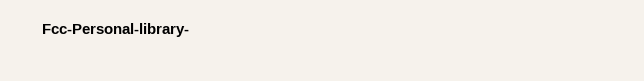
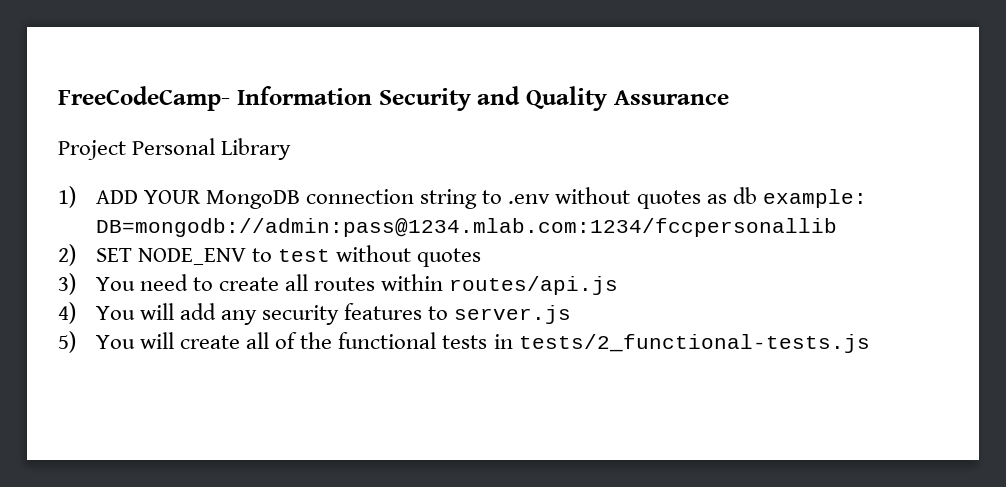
- Fcc-Personal-library-
+ FreeCodeCamp- Information Security and Quality Assurance
+ Project Personal Library
+ 1) ADD YOUR MongoDB connection string to .env without quotes as db example: DB=mongodb://admin:pass@1234.mlab.com:1234/fccpersonallib
+ 2) SET NODE_ENV to test without quotes
+ 3) You need to create all routes within routes/api.js
+ 4) You will add any security features to server.js
+ 5) You will create all of the functional tests in tests/2_functional-tests.js

